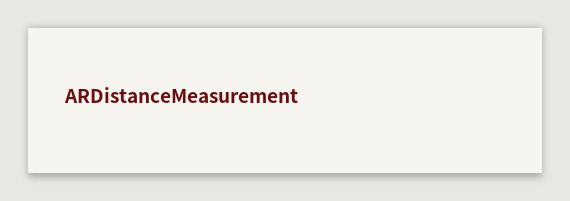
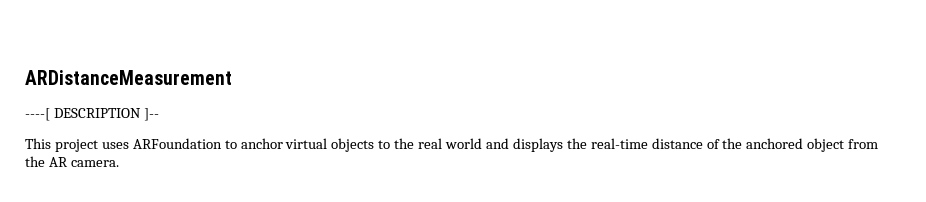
+ ----[ DESCRIPTION ]--
+ This project uses ARFoundation to anchor virtual objects to the real world and displays the real-time distance of the anchored object from the AR camera.

